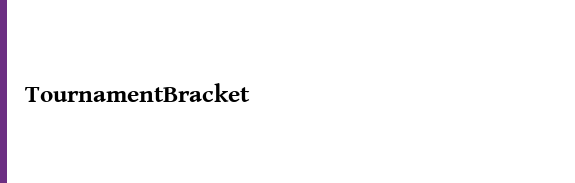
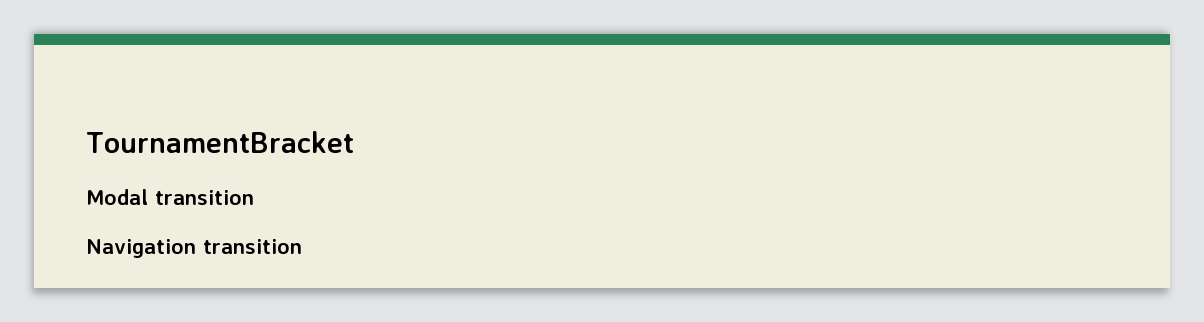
+ Modal transition
+ Navigation transition

